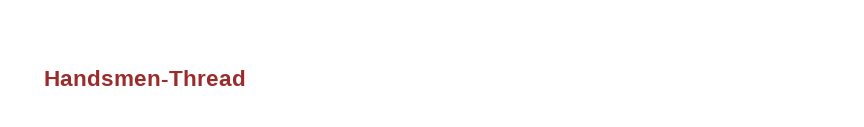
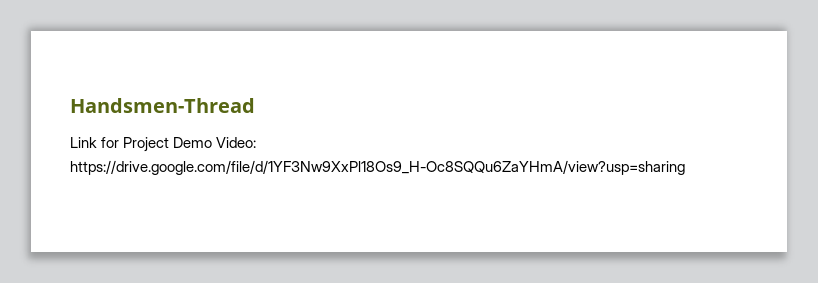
+ Link for Project Demo Video: https://drive.google.com/file/d/1YF3Nw9XxPl18Os9_H-Oc8SQQu6ZaYHmA/view?usp=sharing

